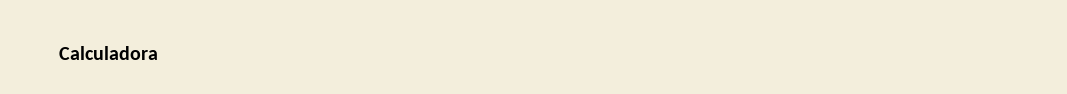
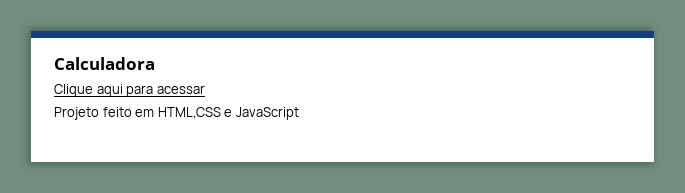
+ Clique aqui para acessar
+ Projeto feito em HTML,CSS e JavaScript

